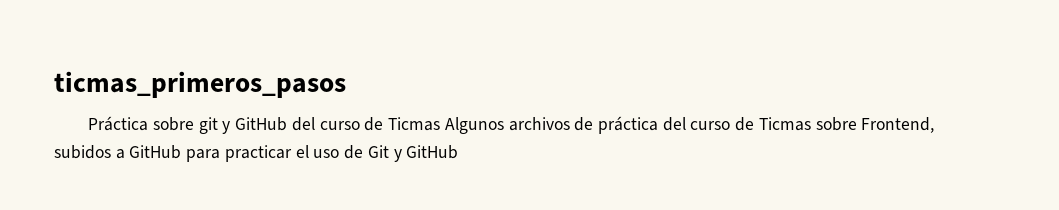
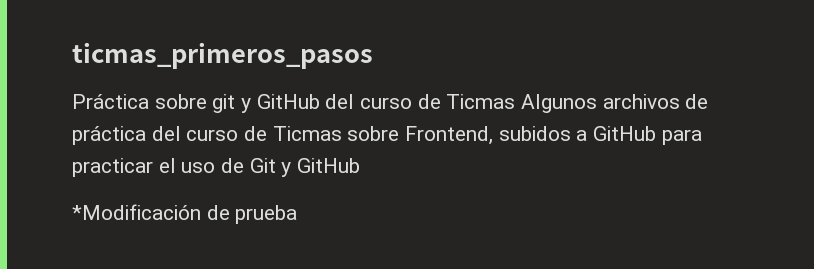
+ *Modificación de prueba

